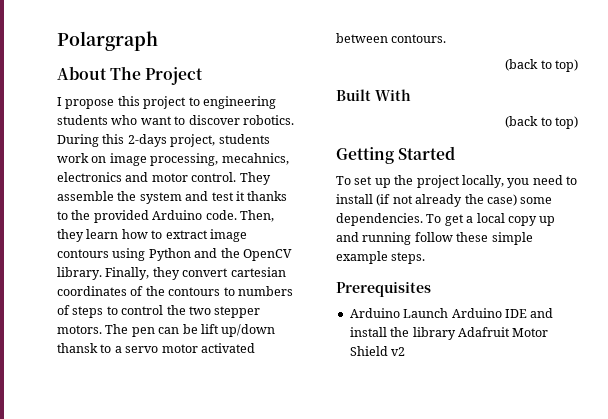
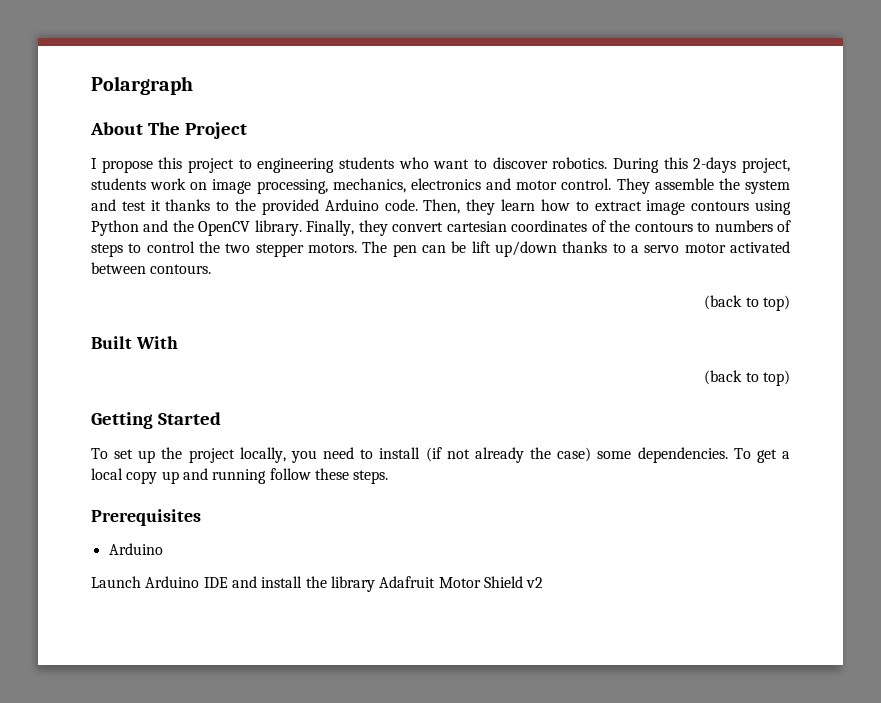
- During this 2-days project, students work on image processing, mecahnics, electronics and motor control.
+ During this 2-days project, students work on image processing, mechanics, electronics and motor control.
- The pen can be lift up/down thansk to a servo motor activated between contours.
+ The pen can be lift up/down thanks to a servo motor activated between contours.
- To get a local copy up and running follow these simple example steps.
+ To get a local copy up and running follow these steps.
  Prerequisites
- Arduino Launch Arduino IDE and install the library Adafruit Motor Shield v2
+ Arduino
+ Launch Arduino IDE and install the library Adafruit Motor Shield v2

